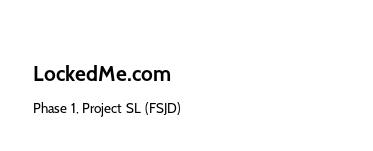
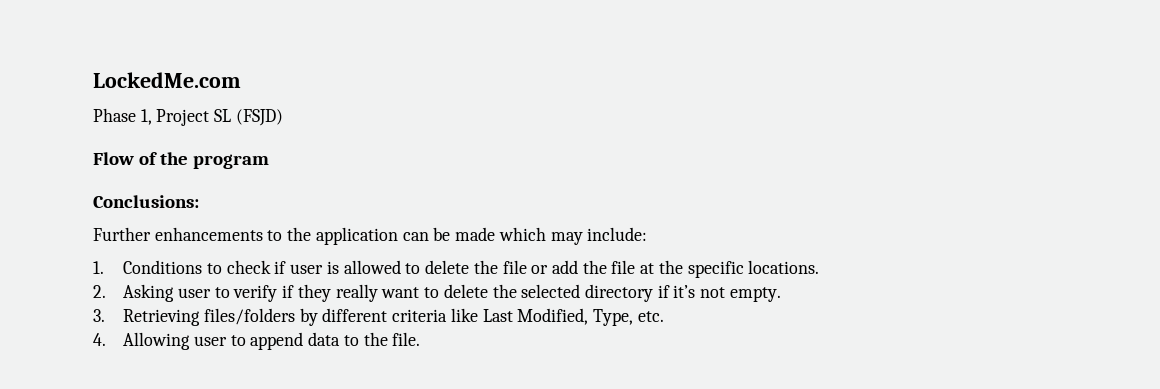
+ Flow of the program
+ Conclusions:
+ Further enhancements to the application can be made which may include:
+ 1. Conditions to check if user is allowed to delete the file or add the file at the specific locations.
+ 2. Asking user to verify if they really want to delete the selected directory if it’s not empty.
+ 3. Retrieving files/folders by different criteria like Last Modified, Type, etc.
+ 4. Allowing user to append data to the file.

